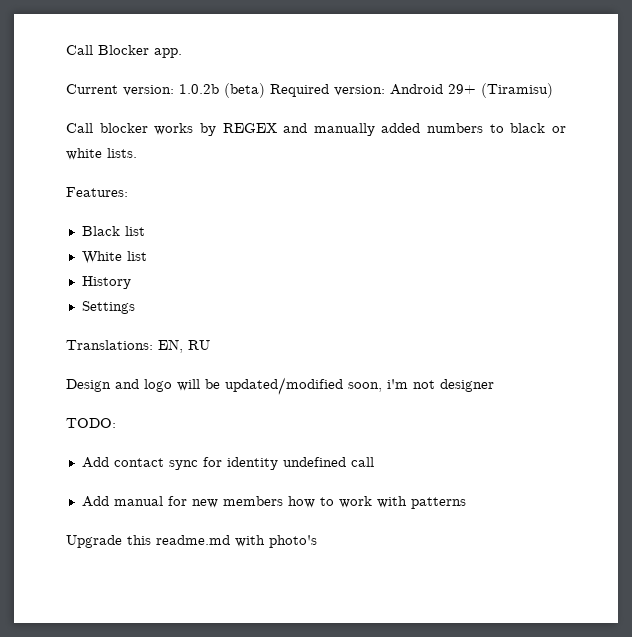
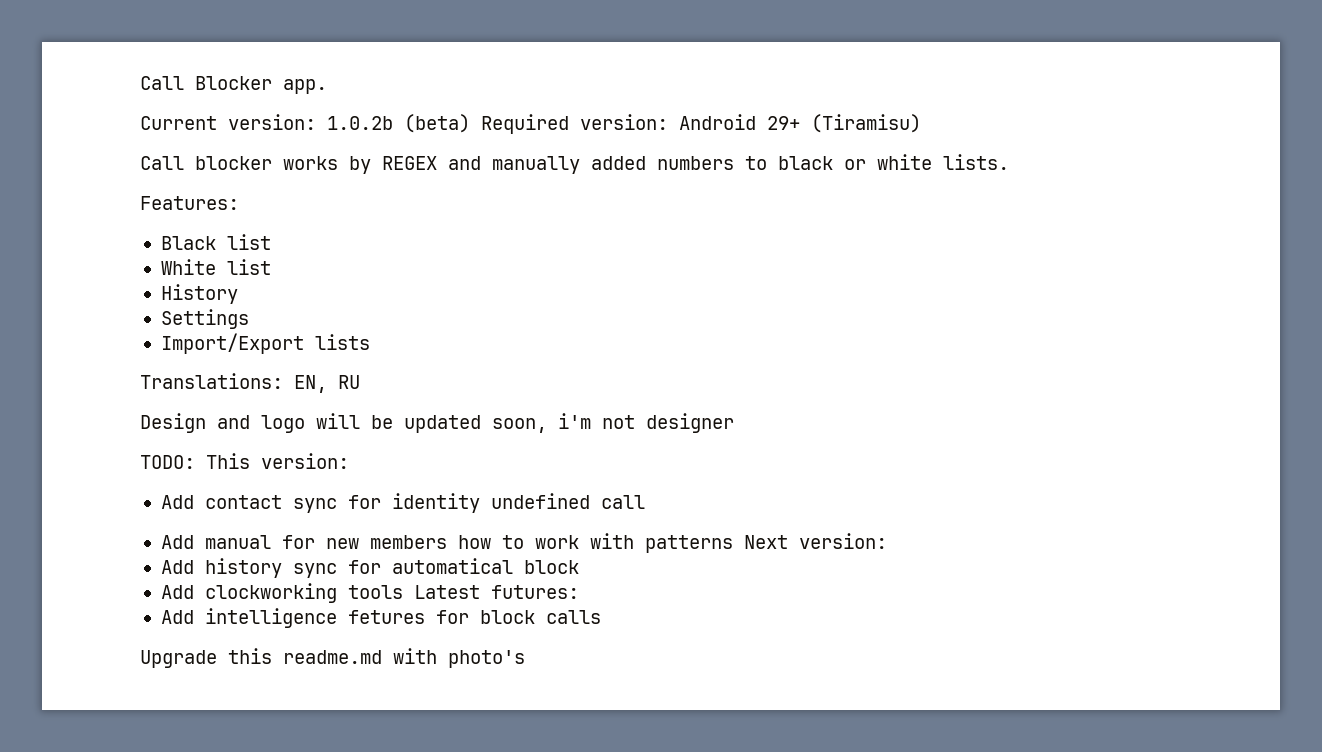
+ Import/Export lists
- Design and logo will be updated/modified soon, i'm not designer
+ Design and logo will be updated soon, i'm not designer
- TODO:
+ TODO: This version:
- Add manual for new members how to work with patterns
+ Add manual for new members how to work with patterns Next version:
+ Add history sync for automatical block
+ Add clockworking tools Latest futures:
+ Add intelligence fetures for block calls

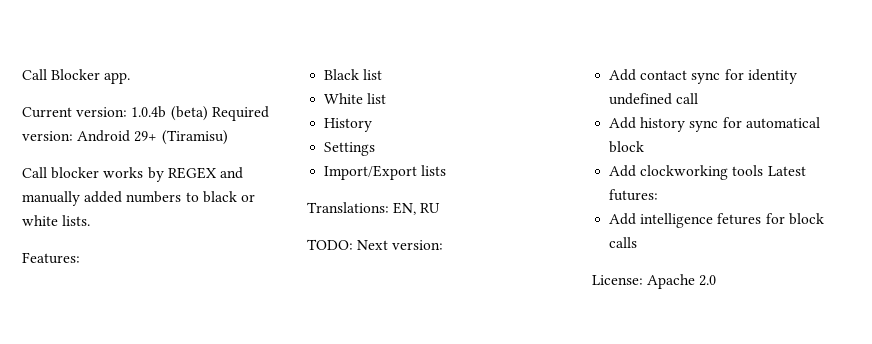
- Current version: 1.0.2b (beta) Required version: Android 29+ (Tiramisu)
+ Current version: 1.0.4b (beta) Required version: Android 29+ (Tiramisu)
- Design and logo will be updated soon, i'm not designer
- TODO: This version:
+ TODO: Next version:
- Add manual for new members how to work with patterns Next version:
- Upgrade this readme.md with photo's
+ License: Apache 2.0

